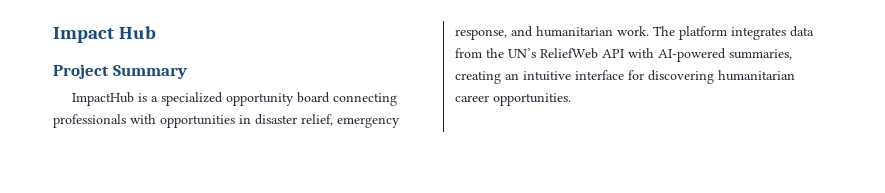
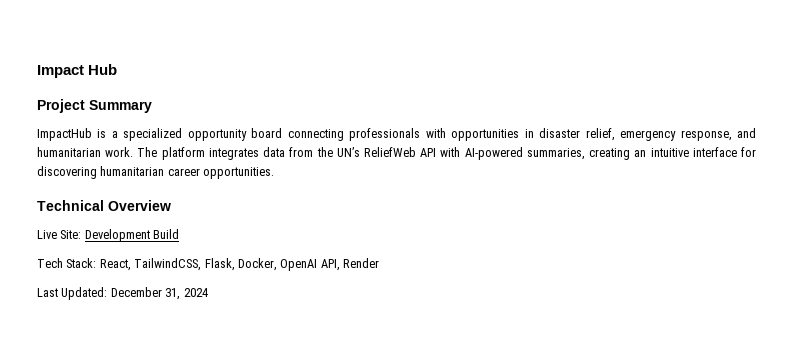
+ Technical Overview
+ Live Site: Development Build
+ Tech Stack: React, TailwindCSS, Flask, Docker, OpenAI API, Render
+ Last Updated: December 31, 2024

